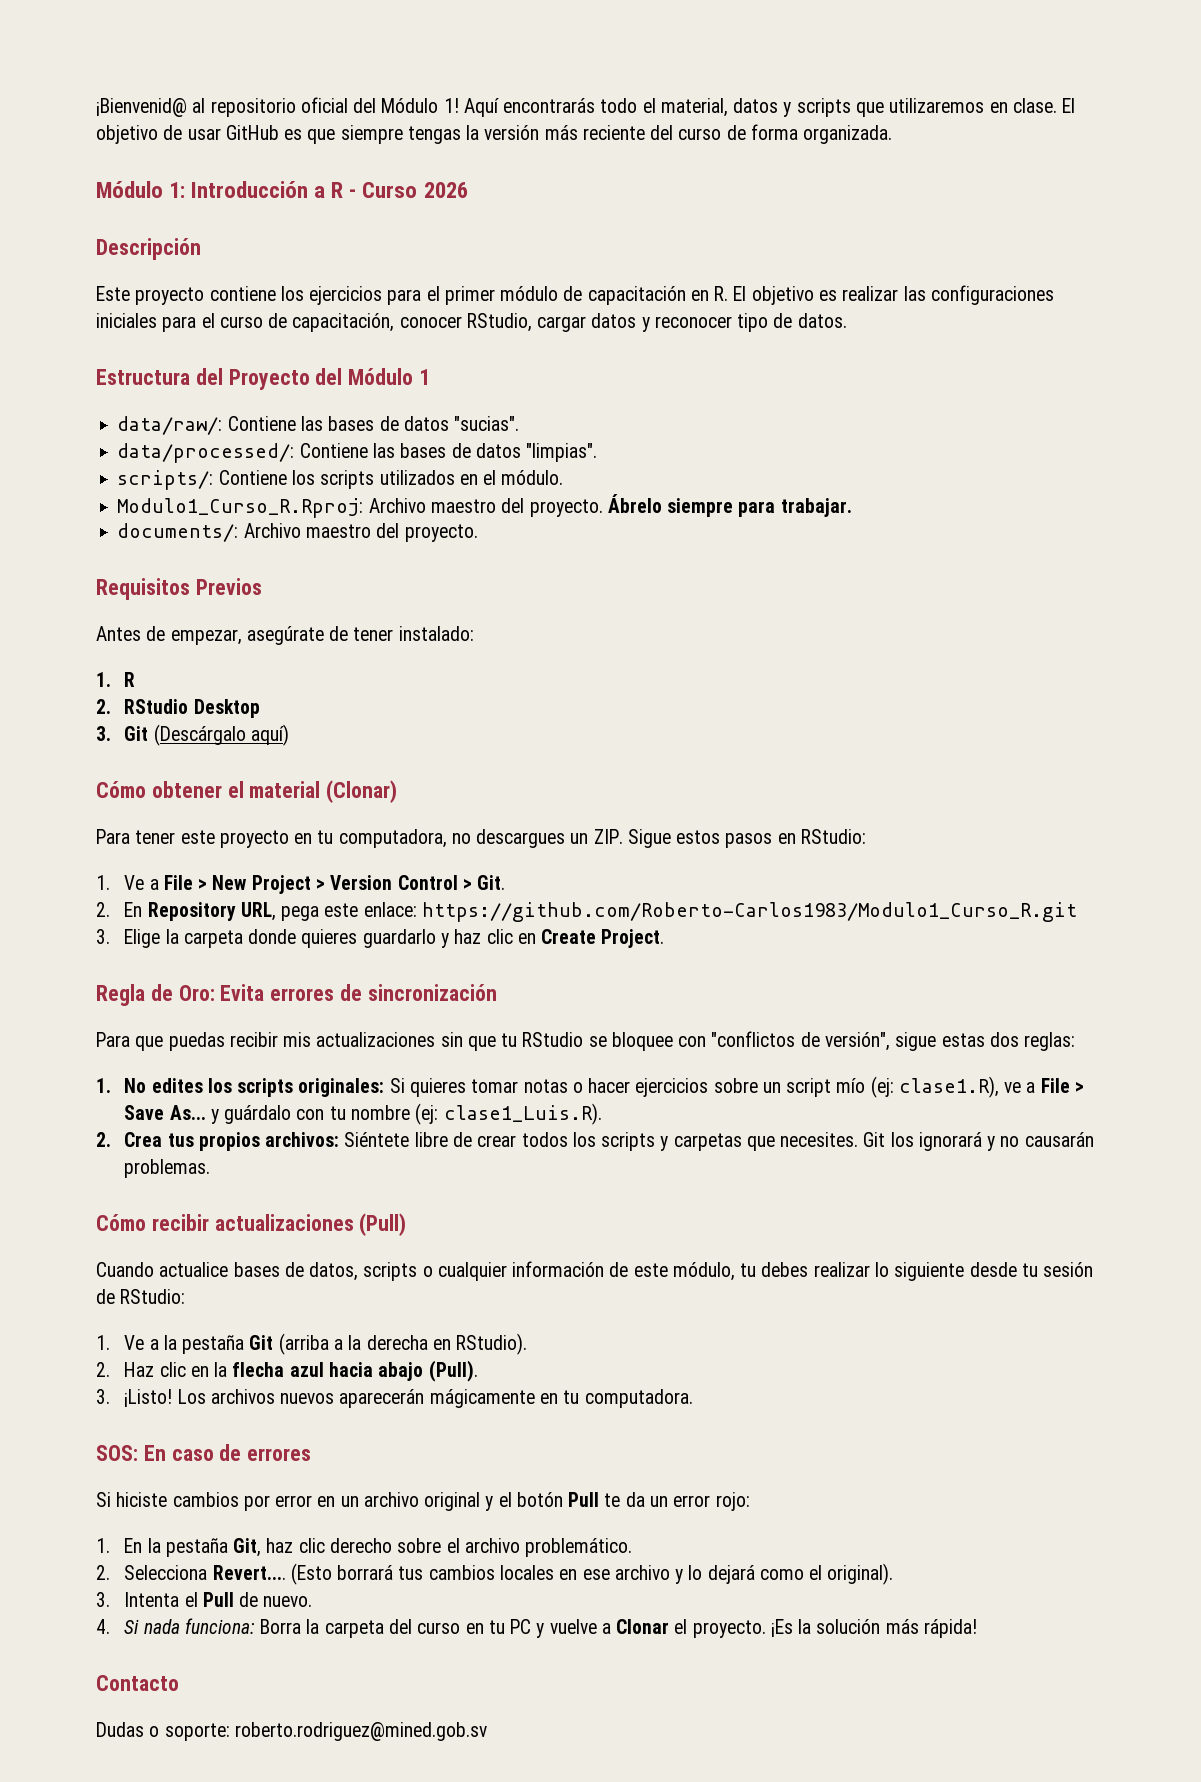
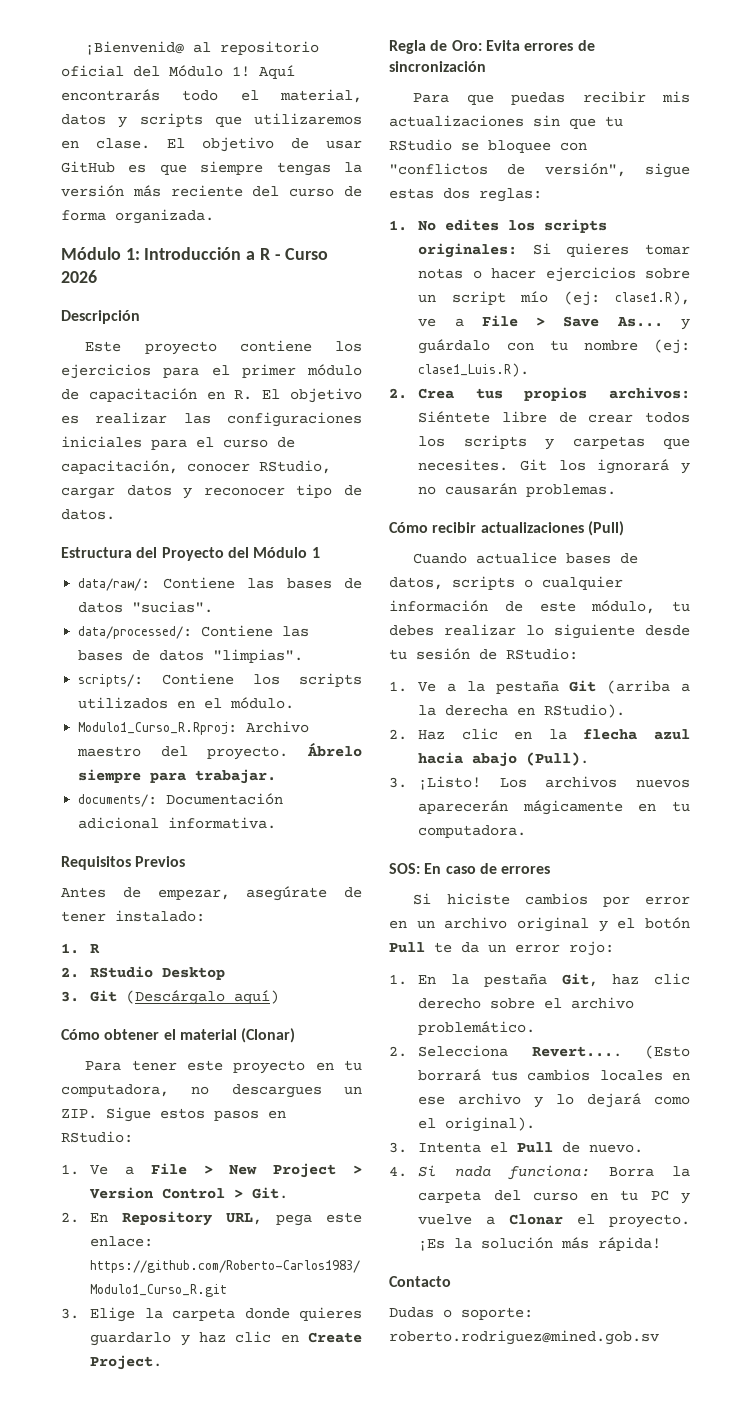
- documents/: Archivo maestro del proyecto.
+ documents/: Documentación adicional informativa.

